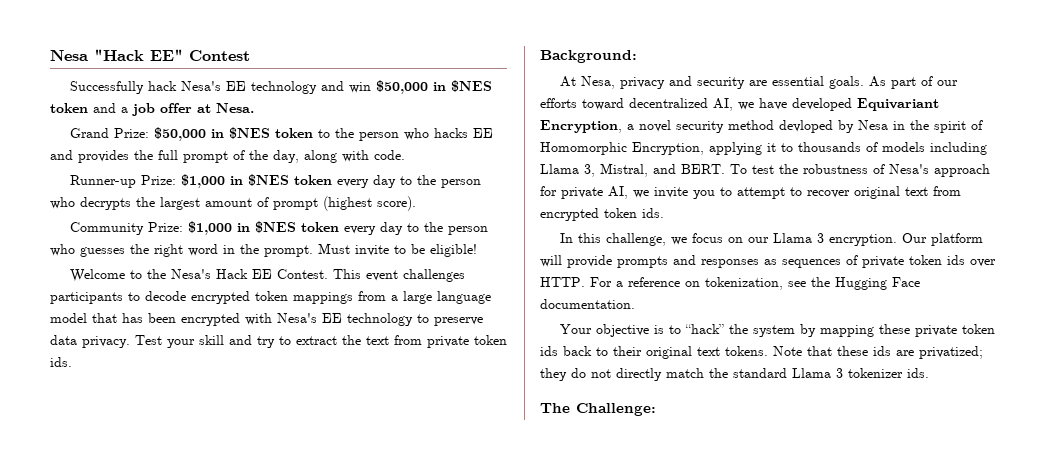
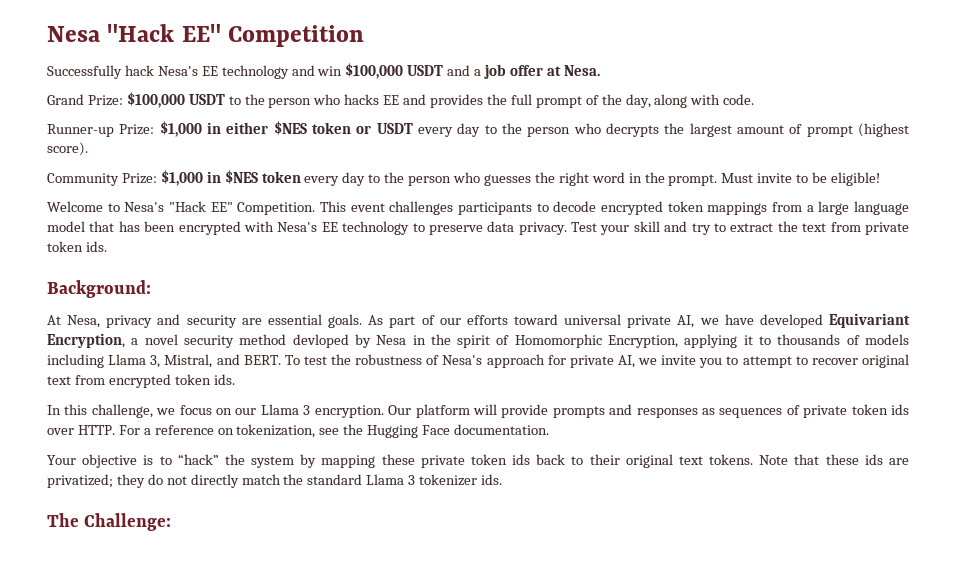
- Nesa "Hack EE" Contest
+ Nesa "Hack EE" Competition
- Successfully hack Nesa's EE technology and win $50,000 in $NES token and a job offer at Nesa.
+ Successfully hack Nesa's EE technology and win $100,000 USDT and a job offer at Nesa.
- Grand Prize: $50,000 in $NES token to the person who hacks EE and provides the full prompt of the day, along with code.
+ Grand Prize: $100,000 USDT to the person who hacks EE and provides the full prompt of the day, along with code.
- Runner-up Prize: $1,000 in $NES token every day to the person who decrypts the largest amount of prompt (highest score).
+ Runner-up Prize: $1,000 in either $NES token or USDT every day to the person who decrypts the largest amount of prompt (highest score).
- Welcome to the Nesa's Hack EE Contest.
+ Welcome to Nesa's "Hack EE" Competition.
- As part of our efforts toward decentralized AI, we have developed Equivariant Encryption, a novel security method devloped by Nesa in the spirit of Homomorphic Encryption, applying it to thousands of models including Llama 3, Mistral, and BERT.
+ As part of our efforts toward universal private AI, we have developed Equivariant Encryption, a novel security method devloped by Nesa in the spirit of Homomorphic Encryption, applying it to thousands of models including Llama 3, Mistral, and BERT.

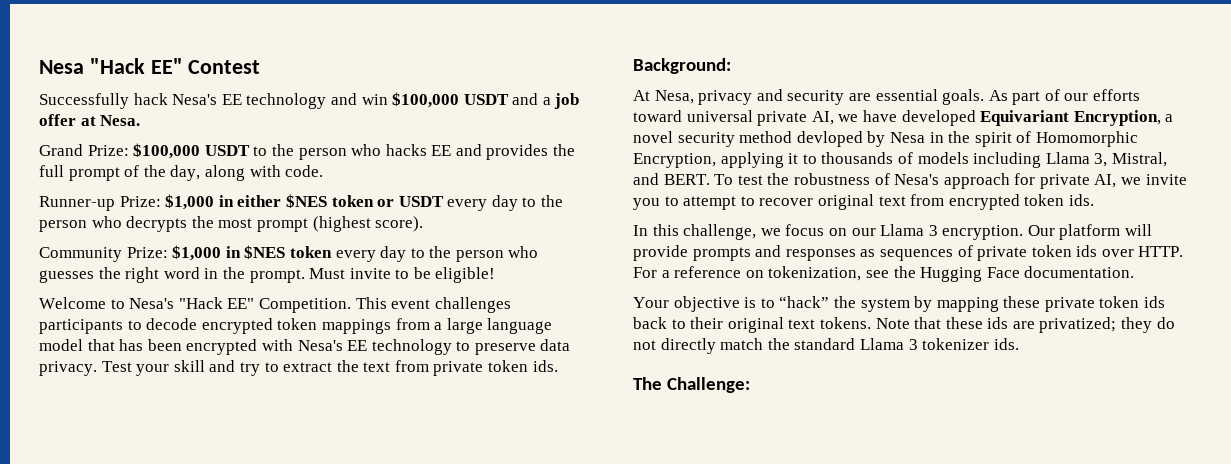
- Nesa "Hack EE" Competition
+ Nesa "Hack EE" Contest
- Runner-up Prize: $1,000 in either $NES token or USDT every day to the person who decrypts the largest amount of prompt (highest score).
+ Runner-up Prize: $1,000 in either $NES token or USDT every day to the person who decrypts the most prompt (highest score).

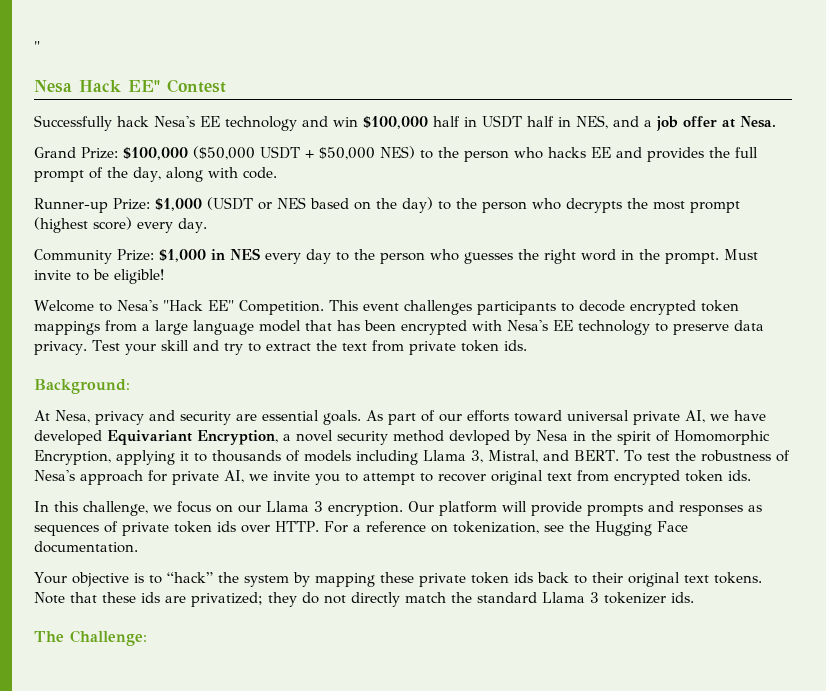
- Nesa "Hack EE" Contest
+ "
+ Nesa Hack EE" Contest
- Successfully hack Nesa's EE technology and win $100,000 USDT and a job offer at Nesa.
+ Successfully hack Nesa's EE technology and win $100,000 half in USDT half in NES, and a job offer at Nesa.
- Grand Prize: $100,000 USDT to the person who hacks EE and provides the full prompt of the day, along with code.
+ Grand Prize: $100,000 ($50,000 USDT + $50,000 NES) to the person who hacks EE and provides the full prompt of the day, along with code.
- Runner-up Prize: $1,000 in either $NES token or USDT every day to the person who decrypts the most prompt (highest score).
+ Runner-up Prize: $1,000 (USDT or NES based on the day) to the person who decrypts the most prompt (highest score) every day.
- Community Prize: $1,000 in $NES token every day to the person who guesses the right word in the prompt.
+ Community Prize: $1,000 in NES every day to the person who guesses the right word in the prompt.

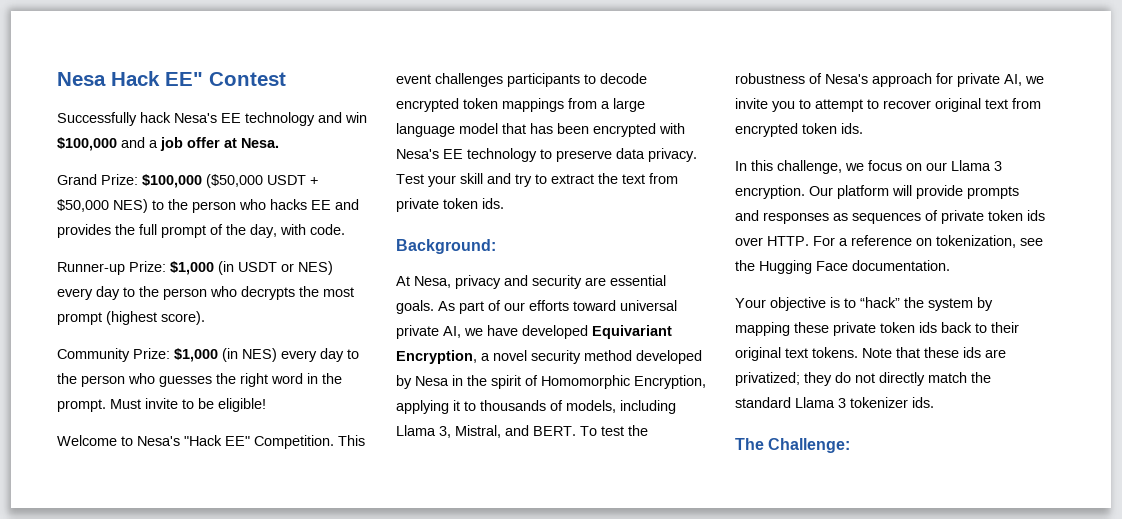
- "
- Successfully hack Nesa's EE technology and win $100,000 half in USDT half in NES, and a job offer at Nesa.
+ Successfully hack Nesa's EE technology and win $100,000 and a job offer at Nesa.
- Grand Prize: $100,000 ($50,000 USDT + $50,000 NES) to the person who hacks EE and provides the full prompt of the day, along with code.
+ Grand Prize: $100,000 ($50,000 USDT + $50,000 NES) to the person who hacks EE and provides the full prompt of the day, with code.
- Runner-up Prize: $1,000 (USDT or NES based on the day) to the person who decrypts the most prompt (highest score) every day.
+ Runner-up Prize: $1,000 (in USDT or NES) every day to the person who decrypts the most prompt (highest score).
- Community Prize: $1,000 in NES every day to the person who guesses the right word in the prompt.
+ Community Prize: $1,000 (in NES) every day to the person who guesses the right word in the prompt.
- As part of our efforts toward universal private AI, we have developed Equivariant Encryption, a novel security method devloped by Nesa in the spirit of Homomorphic Encryption, applying it to thousands of models including Llama 3, Mistral, and BERT.
+ As part of our efforts toward universal private AI, we have developed Equivariant Encryption, a novel security method developed by Nesa in the spirit of Homomorphic Encryption, applying it to thousands of models, including Llama 3, Mistral, and BERT.

